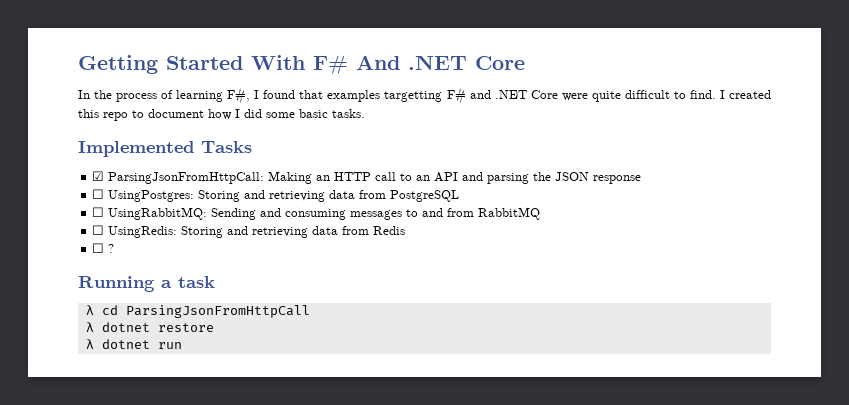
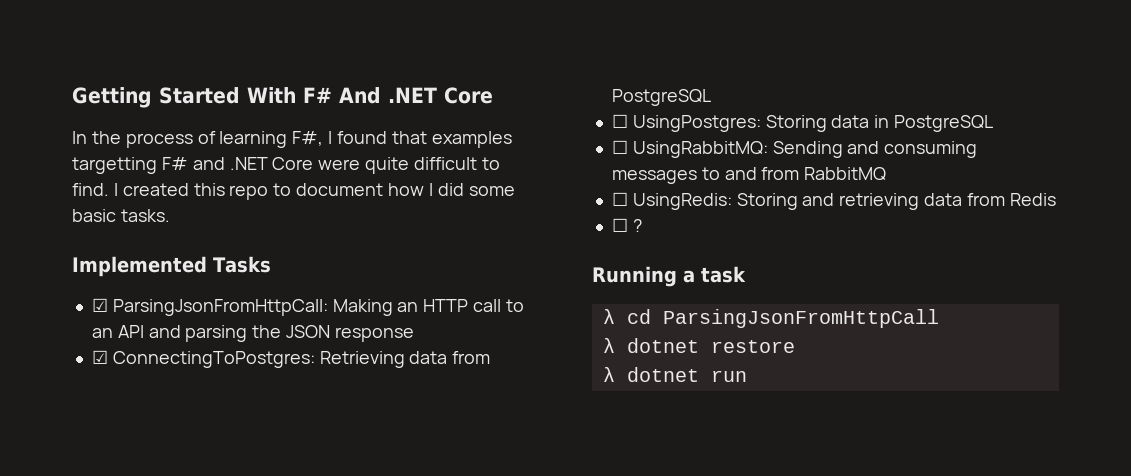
+ ☑ ConnectingToPostgres: Retrieving data from PostgreSQL
- ☐ UsingPostgres: Storing and retrieving data from PostgreSQL
+ ☐ UsingPostgres: Storing data in PostgreSQL

